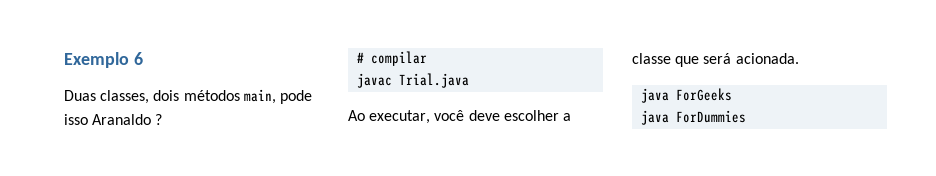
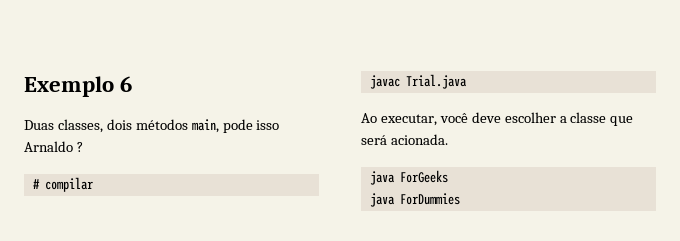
- Duas classes, dois métodos main, pode isso Aranaldo ?
+ Duas classes, dois métodos main, pode isso Arnaldo ?

